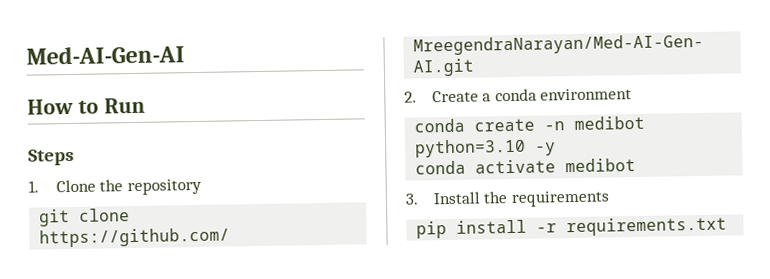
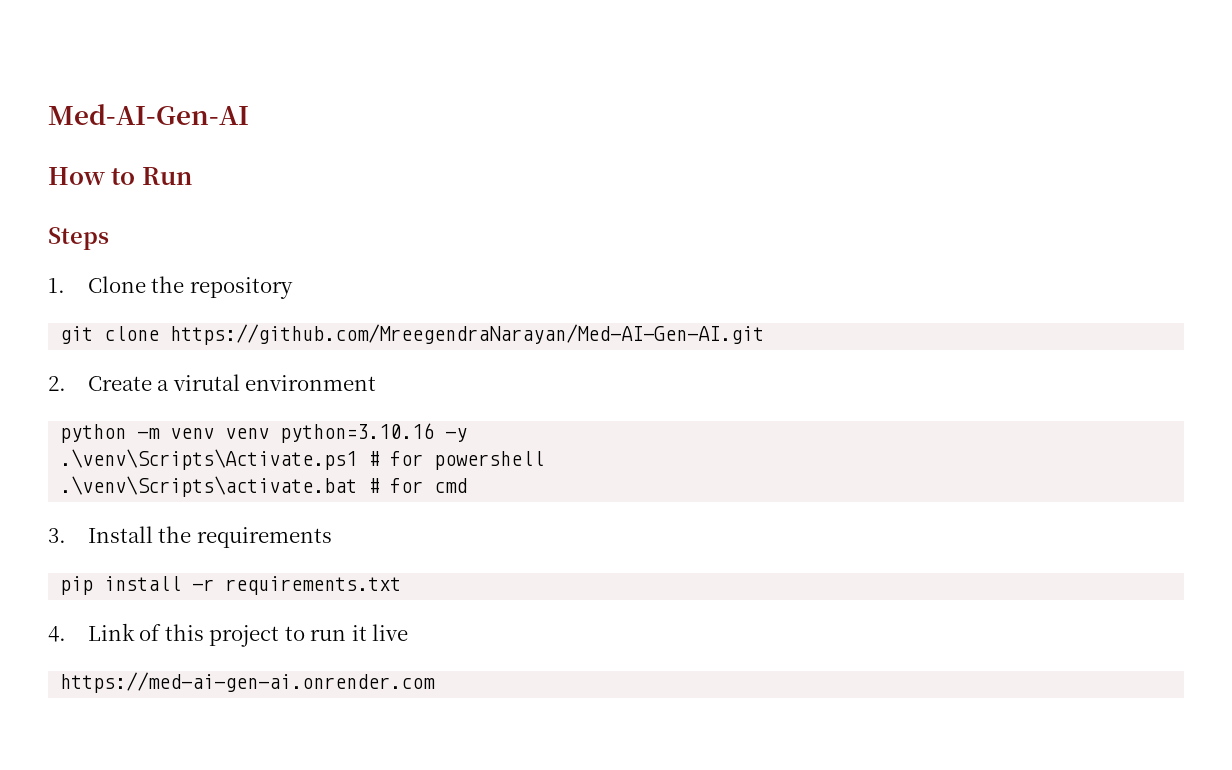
- 2. Create a conda environment
+ 2. Create a virutal environment
- conda create -n medibot python=3.10 -y
- conda activate medibot
+ python -m venv venv python=3.10.16 -y
+ .\venv\Scripts\Activate.ps1 # for powershell
+ .\venv\Scripts\activate.bat # for cmd
+ 4. Link of this project to run it live
+ https://med-ai-gen-ai.onrender.com

